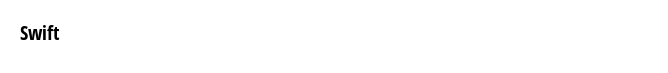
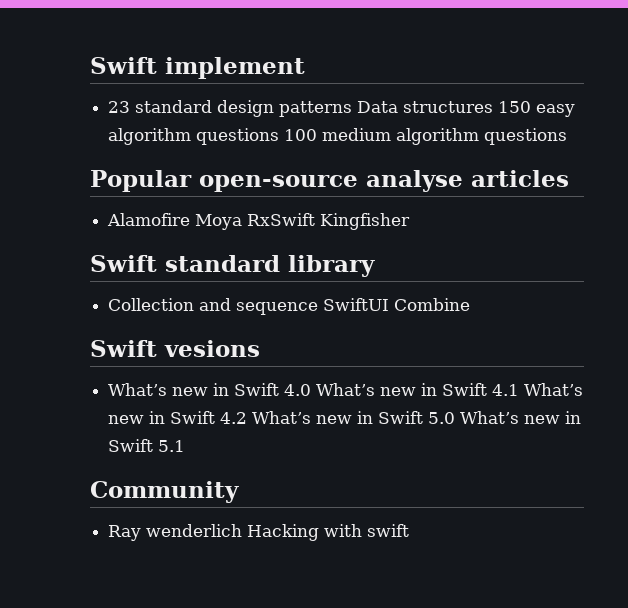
- Swift
+ Swift implement
+ 23 standard design patterns Data structures 150 easy algorithm questions 100 medium algorithm questions
+ Popular open-source analyse articles
+ Alamofire Moya RxSwift Kingfisher
+ Swift standard library
+ Collection and sequence SwiftUI Combine
+ Swift vesions
+ What’s new in Swift 4.0 What’s new in Swift 4.1 What’s new in Swift 4.2 What’s new in Swift 5.0 What’s new in Swift 5.1
+ Community
+ Ray wenderlich Hacking with swift

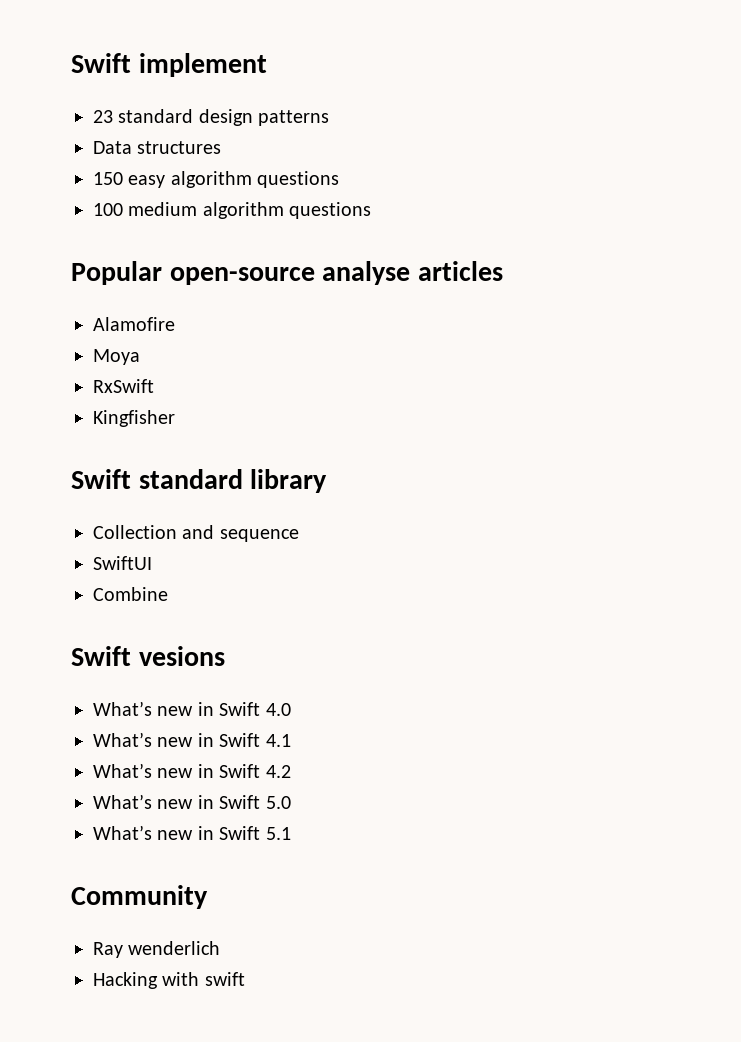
- 23 standard design patterns Data structures 150 easy algorithm questions 100 medium algorithm questions
+ 23 standard design patterns
+ Data structures
+ 150 easy algorithm questions
+ 100 medium algorithm questions
- Alamofire Moya RxSwift Kingfisher
+ Alamofire
+ Moya
+ RxSwift
+ Kingfisher
- Collection and sequence SwiftUI Combine
+ Collection and sequence
+ SwiftUI
+ Combine
- What’s new in Swift 4.0 What’s new in Swift 4.1 What’s new in Swift 4.2 What’s new in Swift 5.0 What’s new in Swift 5.1
+ What’s new in Swift 4.0
+ What’s new in Swift 4.1
+ What’s new in Swift 4.2
+ What’s new in Swift 5.0
+ What’s new in Swift 5.1
- Ray wenderlich Hacking with swift
+ Ray wenderlich
+ Hacking with swift

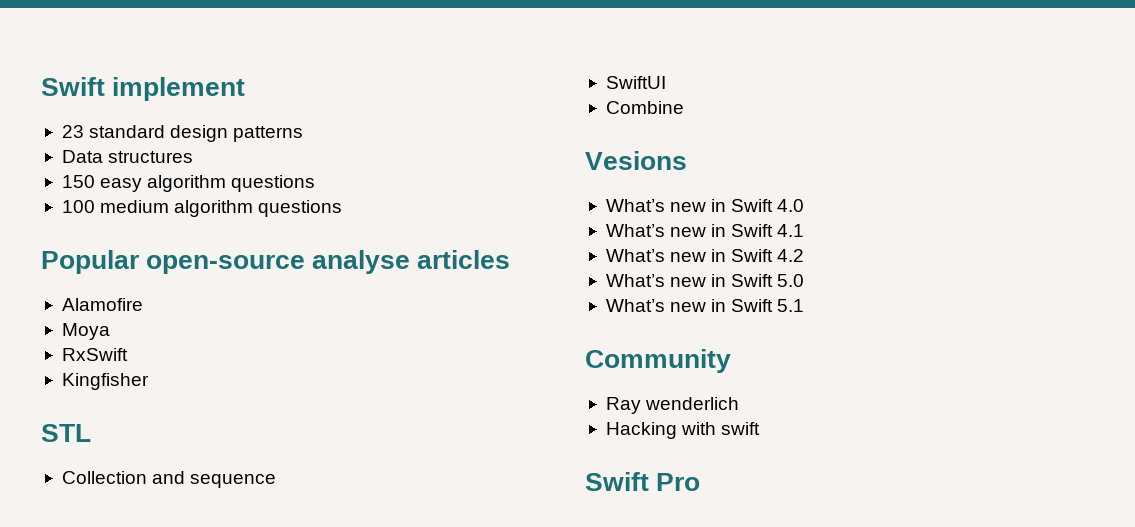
- Swift standard library
+ STL
- Swift vesions
+ Vesions
+ Swift Pro

